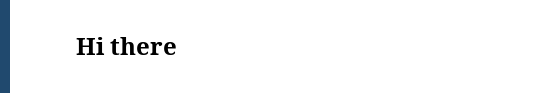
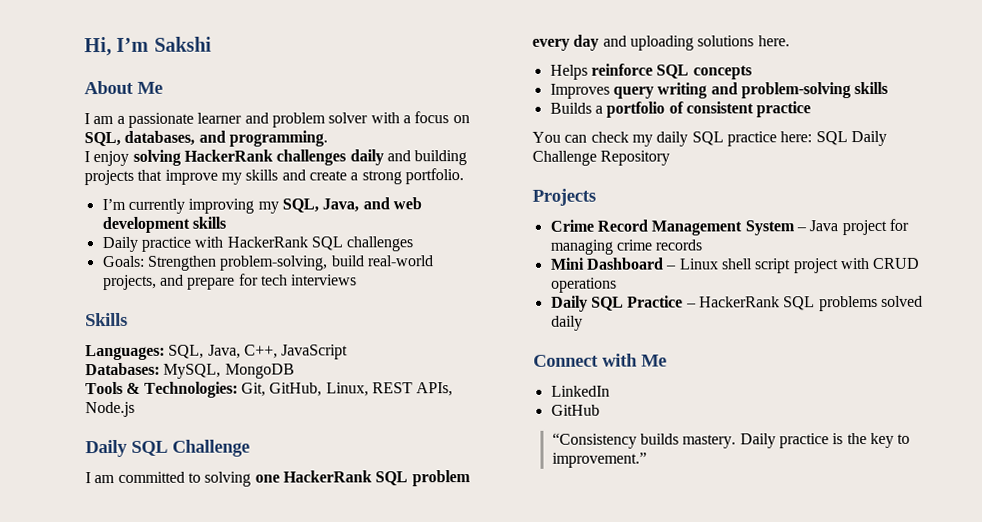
- Hi there
+ Hi, I’m Sakshi
+ About Me
+ I am a passionate learner and problem solver with a focus on SQL, databases, and programming.
+ I enjoy solving HackerRank challenges daily and building projects that improve my skills and create a strong portfolio.
+ I’m currently improving my SQL, Java, and web development skills
+ Daily practice with HackerRank SQL challenges
+ Goals: Strengthen problem-solving, build real-world projects, and prepare for tech interviews
+ Skills
+ Languages: SQL, Java, C++, JavaScript
+ Databases: MySQL, MongoDB
+ Tools & Technologies: Git, GitHub, Linux, REST APIs, Node.js
+ Daily SQL Challenge
+ I am committed to solving one HackerRank SQL problem every day and uploading solutions here.
+ Helps reinforce SQL concepts
+ Improves query writing and problem-solving skills
+ Builds a portfolio of consistent practice
+ You can check my daily SQL practice here: SQL Daily Challenge Repository
+ Projects
+ Crime Record Management System – Java project for managing crime records
+ Mini Dashboard – Linux shell script project with CRUD operations
+ Daily SQL Practice – HackerRank SQL problems solved daily
+ Connect with Me
+ LinkedIn
+ GitHub
+ “Consistency builds mastery. Daily practice is the key to improvement.”

